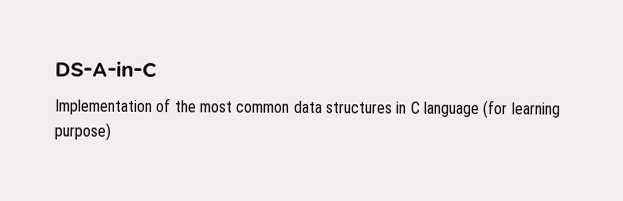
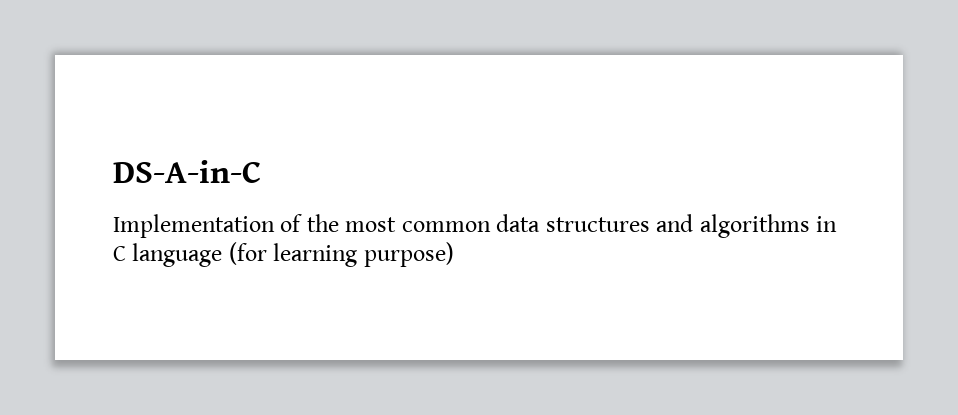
- Implementation of the most common data structures in C language (for learning purpose)
+ Implementation of the most common data structures and algorithms in C language (for learning purpose)

